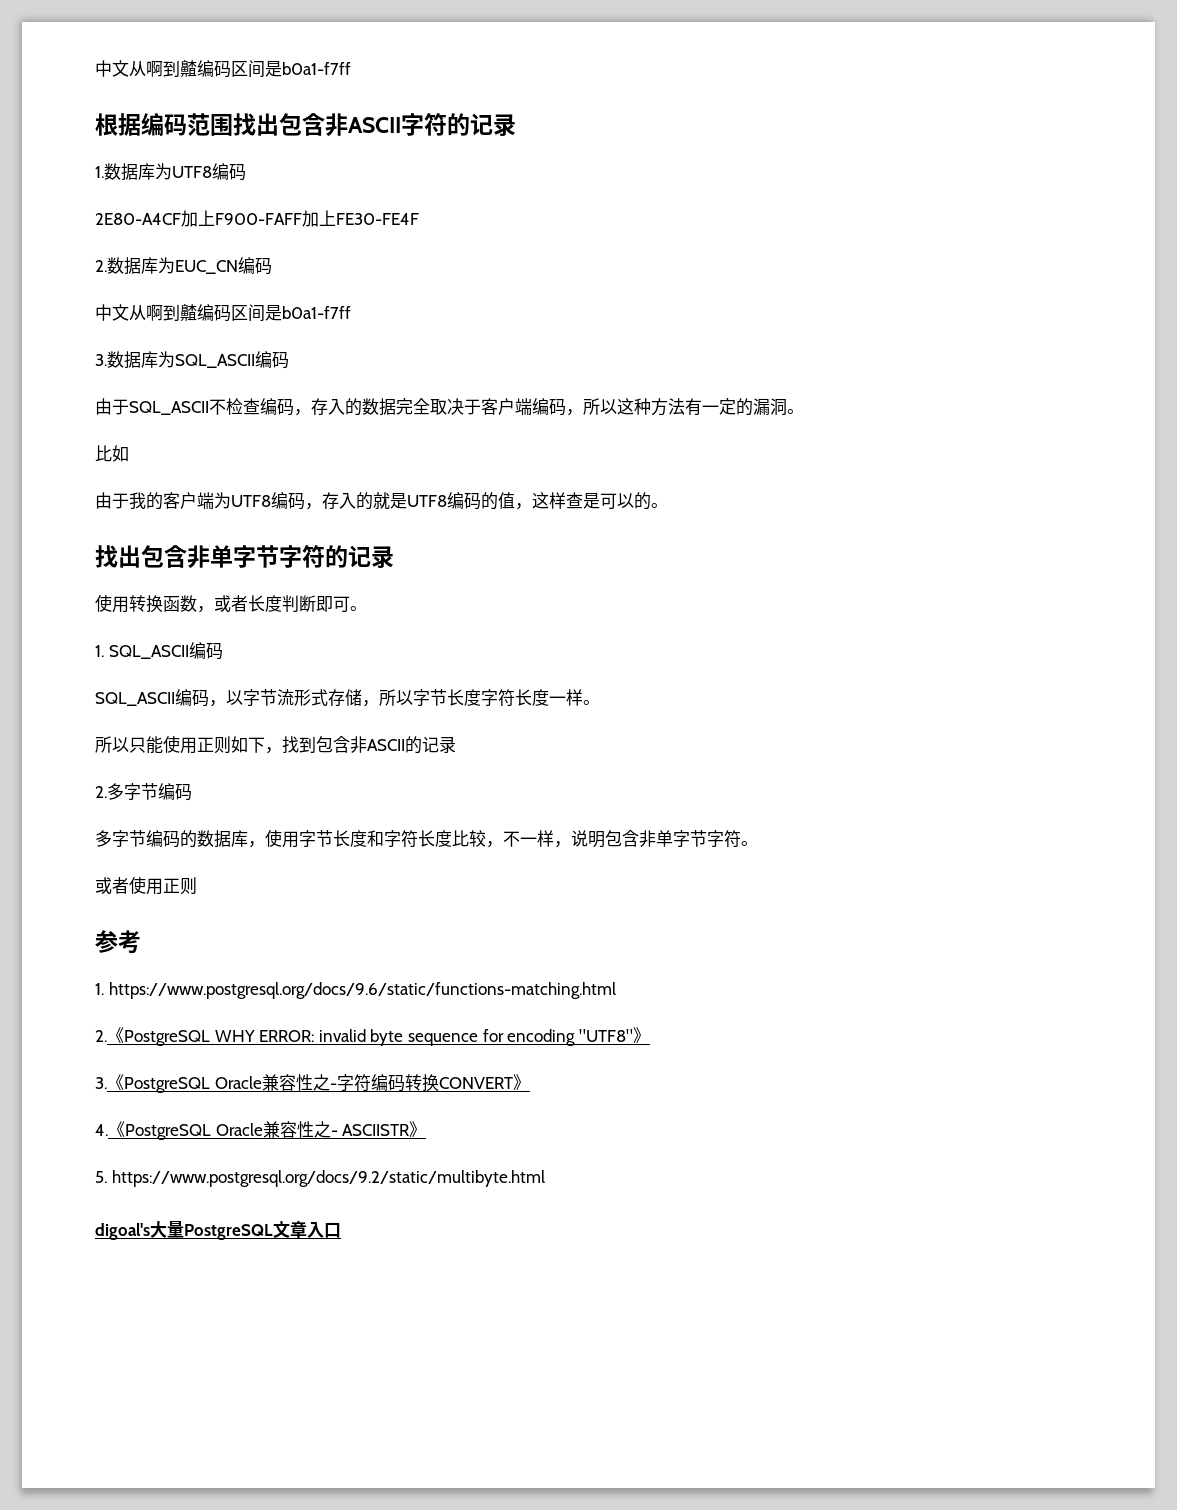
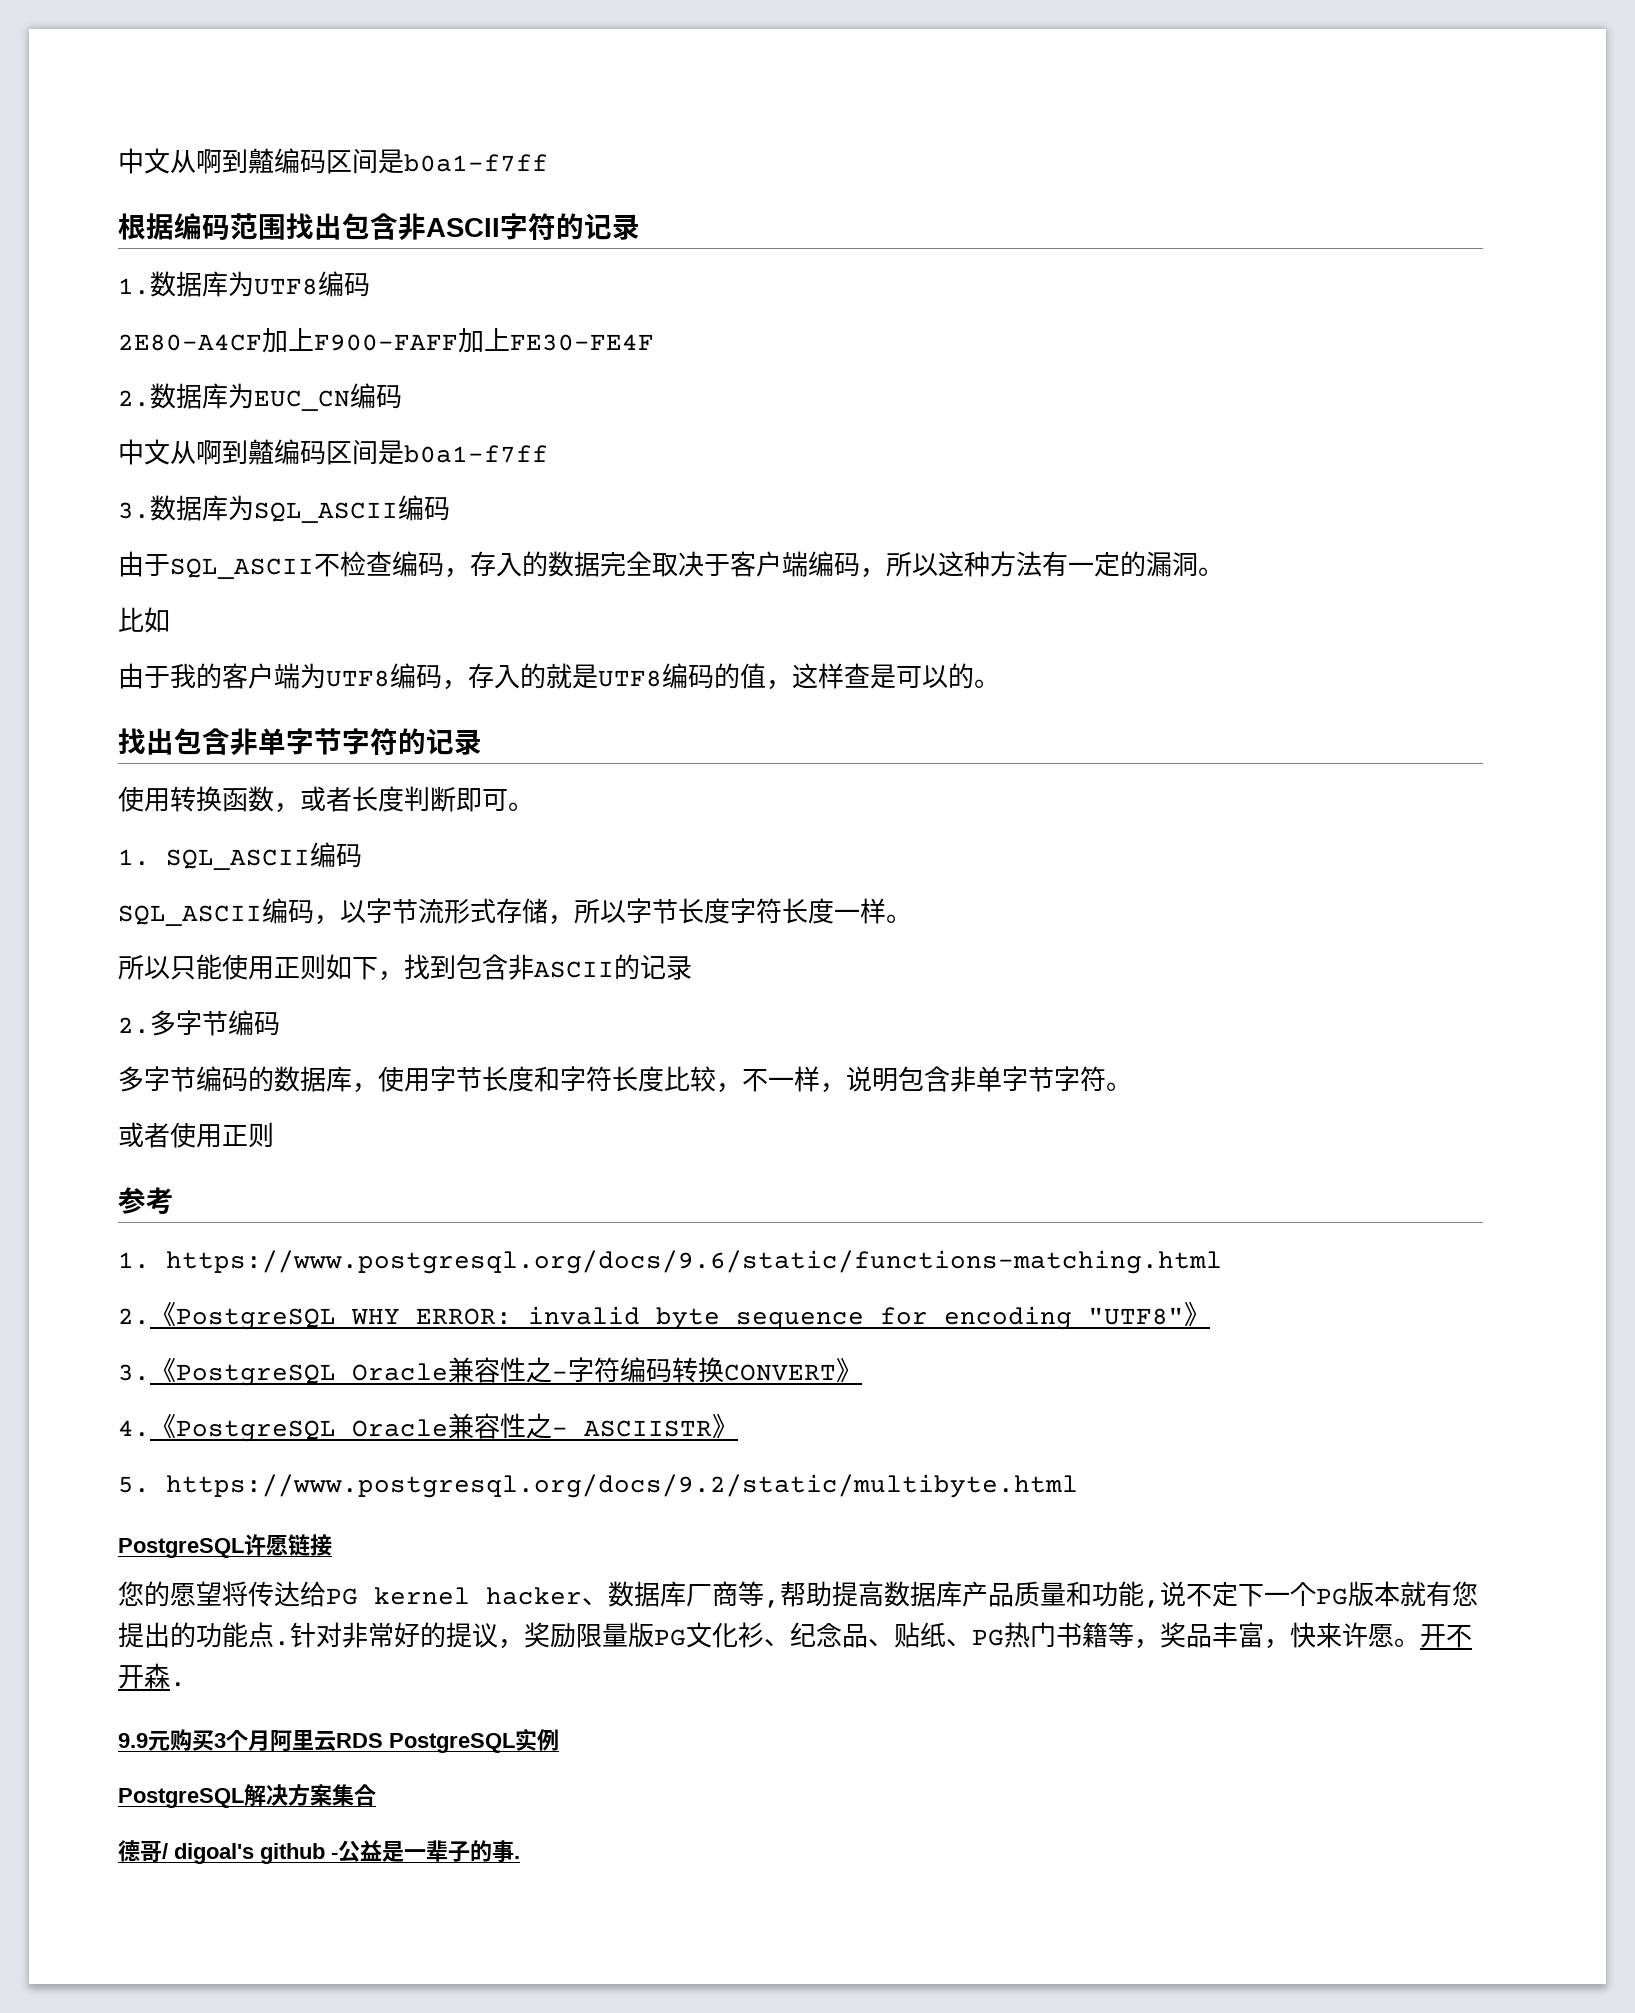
- digoal's大量PostgreSQL文章入口
+ PostgreSQL许愿链接
+ 您的愿望将传达给PG kernel hacker、数据库厂商等,帮助提高数据库产品质量和功能,说不定下一个PG版本就有您提出的功能点.针对非常好的提议，奖励限量版PG文化衫、纪念品、贴纸、PG热门书籍等，奖品丰富，快来许愿。开不开森.
+ 9.9元购买3个月阿里云RDS PostgreSQL实例
+ PostgreSQL解决方案集合
+ 德哥/ digoal's github -公益是一辈子的事.

